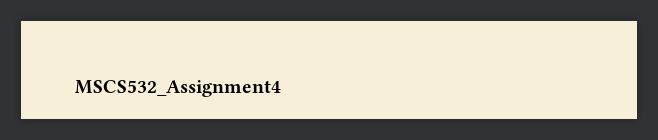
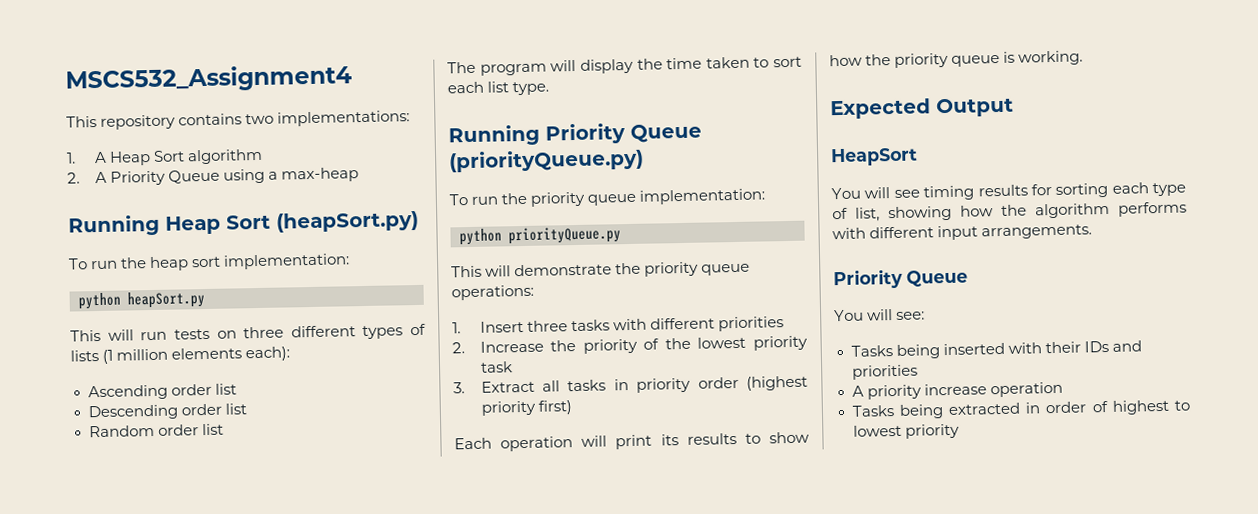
+ This repository contains two implementations:
+ 1. A Heap Sort algorithm
+ 2. A Priority Queue using a max-heap
+ Running Heap Sort (heapSort.py)
+ To run the heap sort implementation:
+ python heapSort.py
+ This will run tests on three different types of lists (1 million elements each):
+ Ascending order list
+ Descending order list
+ Random order list
+ The program will display the time taken to sort each list type.
+ Running Priority Queue (priorityQueue.py)
+ To run the priority queue implementation:
+ python priorityQueue.py
+ This will demonstrate the priority queue operations:
+ 1. Insert three tasks with different priorities
+ 2. Increase the priority of the lowest priority task
+ 3. Extract all tasks in priority order (highest priority first)
+ Each operation will print its results to show how the priority queue is working.
+ Expected Output
+ HeapSort
+ You will see timing results for sorting each type of list, showing how the algorithm performs with different input arrangements.
+ Priority Queue
+ You will see:
+ Tasks being inserted with their IDs and priorities
+ A priority increase operation
+ Tasks being extracted in order of highest to lowest priority

